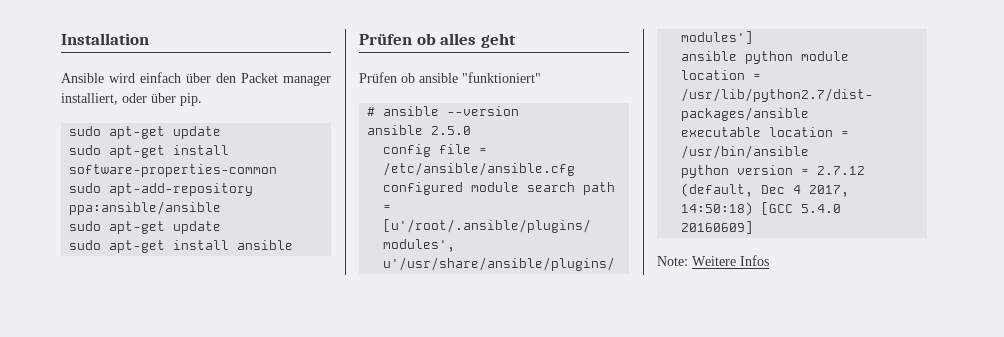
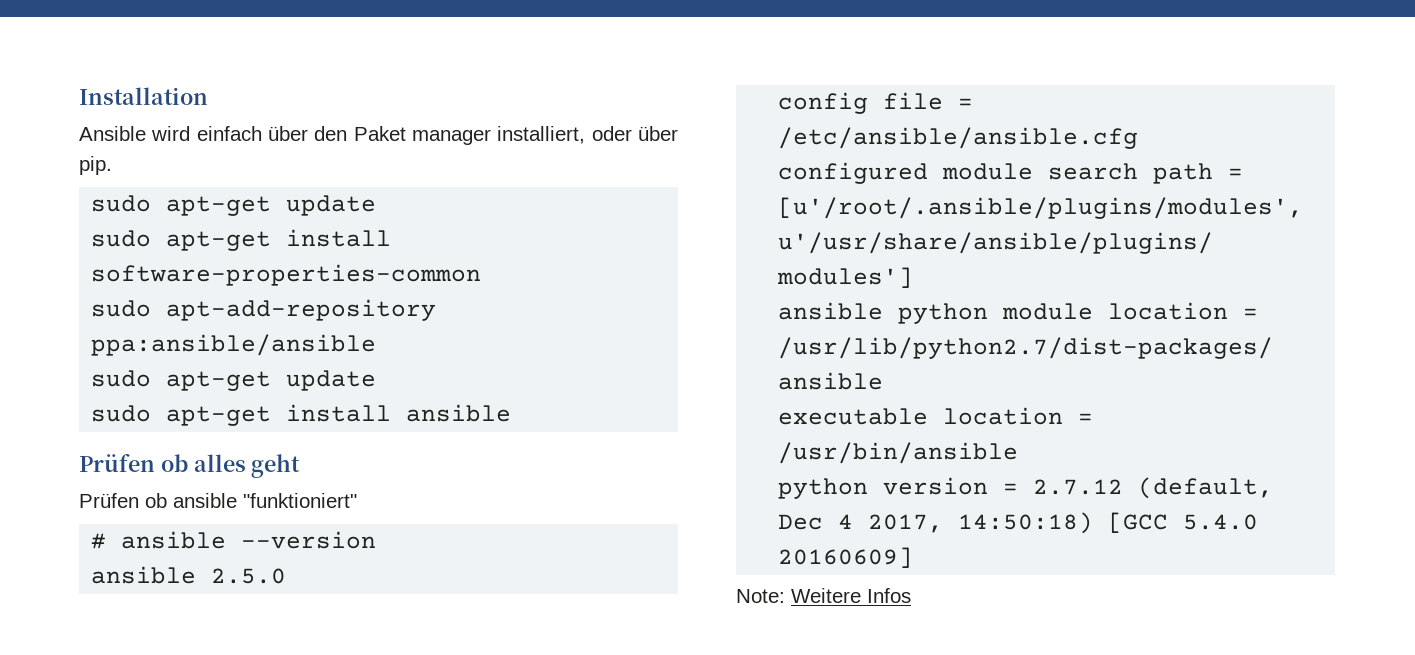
- Ansible wird einfach über den Packet manager installiert, oder über pip.
+ Ansible wird einfach über den Paket manager installiert, oder über pip.

